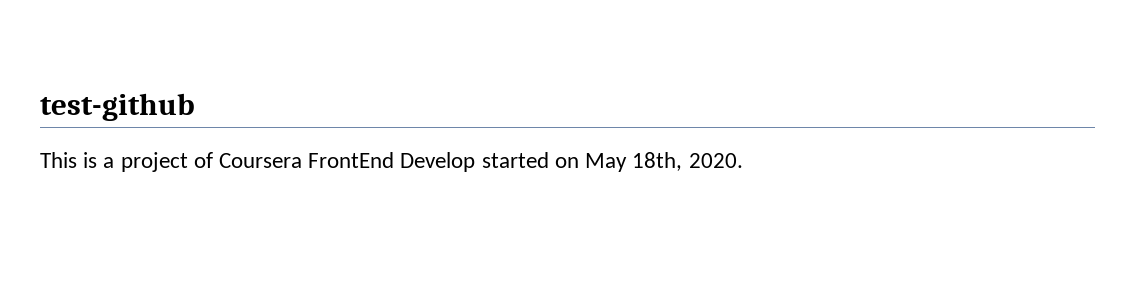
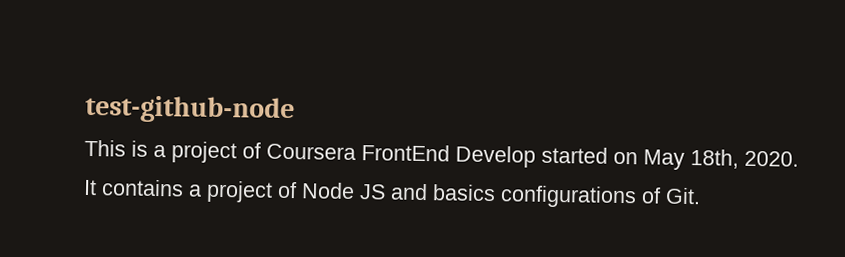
- test-github
+ test-github-node
+ It contains a project of Node JS and basics configurations of Git.

